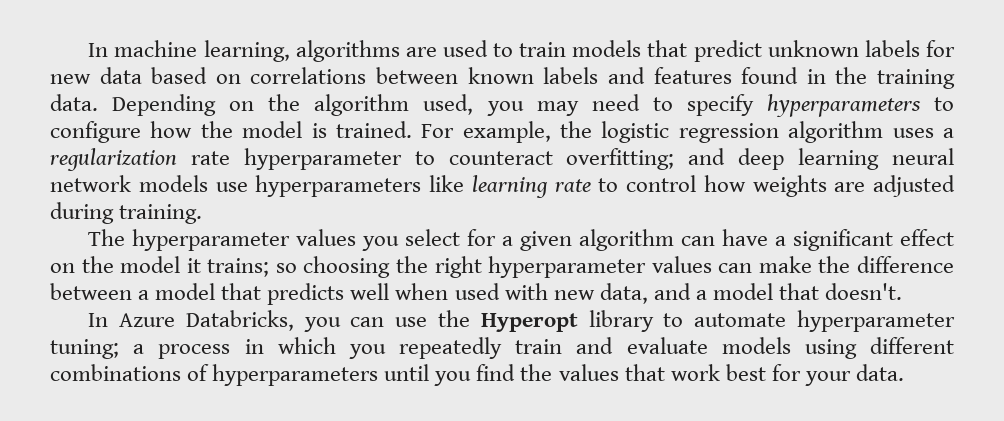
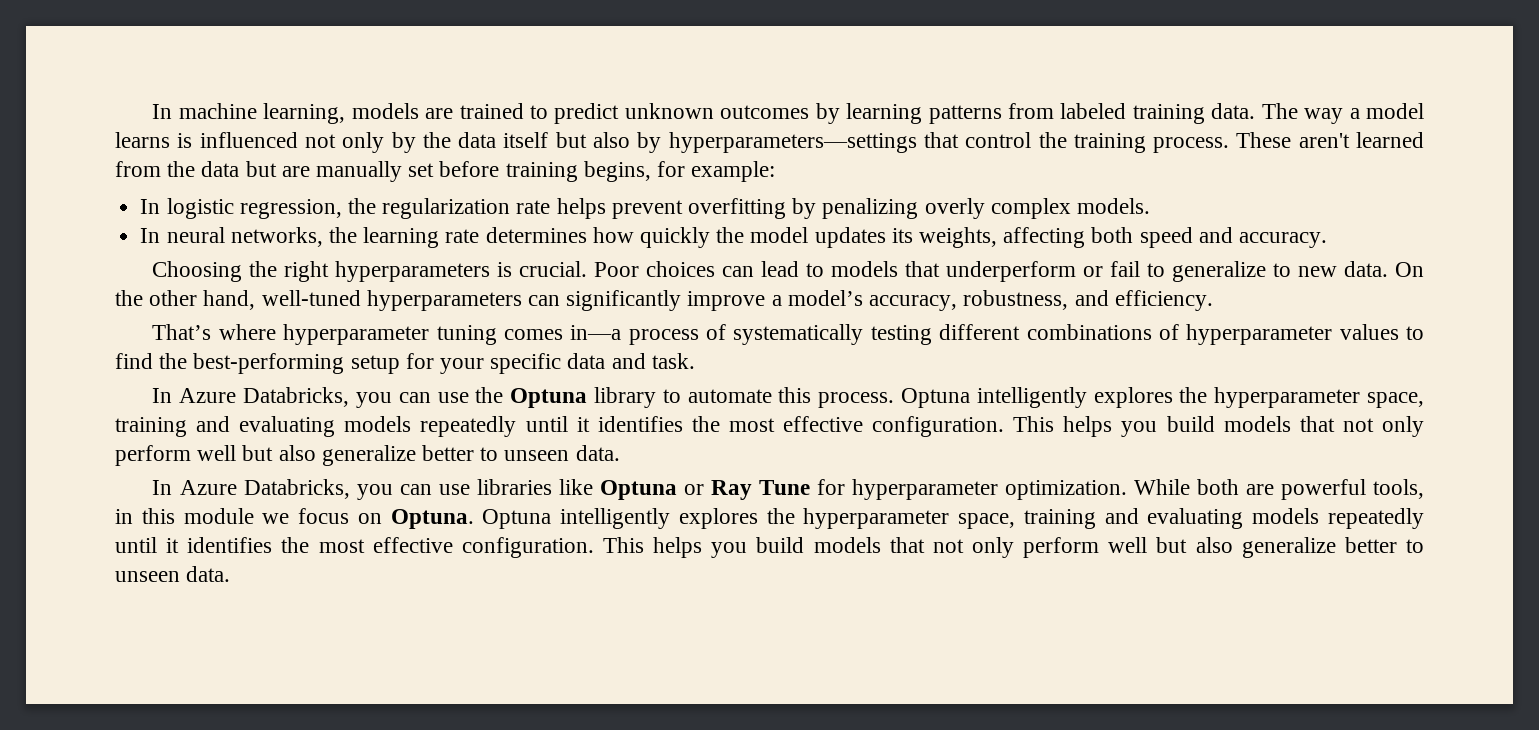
- In machine learning, algorithms are used to train models that predict unknown labels for new data based on correlations between known labels and features found in the training data. Depending on the algorithm used, you may need to specify hyperparameters to configure how the model is trained. For example, the logistic regression algorithm uses a regularization rate hyperparameter to counteract overfitting; and deep learning neural network models use hyperparameters like learning rate to control how weights are adjusted during training.
- The hyperparameter values you select for a given algorithm can have a significant effect on the model it trains; so choosing the right hyperparameter values can make the difference between a model that predicts well when used with new data, and a model that doesn't.
+ In machine learning, models are trained to predict unknown outcomes by learning patterns from labeled training data. The way a model learns is influenced not only by the data itself but also by hyperparameters—settings that control the training process. These aren't learned from the data but are manually set before training begins, for example:
+ In logistic regression, the regularization rate helps prevent overfitting by penalizing overly complex models.
+ In neural networks, the learning rate determines how quickly the model updates its weights, affecting both speed and accuracy.
+ Choosing the right hyperparameters is crucial. Poor choices can lead to models that underperform or fail to generalize to new data. On the other hand, well-tuned hyperparameters can significantly improve a model’s accuracy, robustness, and efficiency.
+ That’s where hyperparameter tuning comes in—a process of systematically testing different combinations of hyperparameter values to find the best-performing setup for your specific data and task.
- In Azure Databricks, you can use the Hyperopt library to automate hyperparameter tuning; a process in which you repeatedly train and evaluate models using different combinations of hyperparameters until you find the values that work best for your data.
+ In Azure Databricks, you can use the Optuna library to automate this process. Optuna intelligently explores the hyperparameter space, training and evaluating models repeatedly until it identifies the most effective configuration. This helps you build models that not only perform well but also generalize better to unseen data.
+ In Azure Databricks, you can use libraries like Optuna or Ray Tune for hyperparameter optimization. While both are powerful tools, in this module we focus on Optuna. Optuna intelligently explores the hyperparameter space, training and evaluating models repeatedly until it identifies the most effective configuration. This helps you build models that not only perform well but also generalize better to unseen data.

